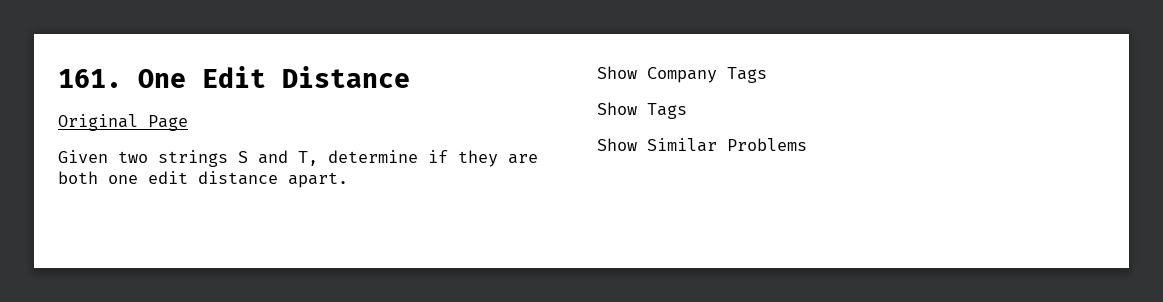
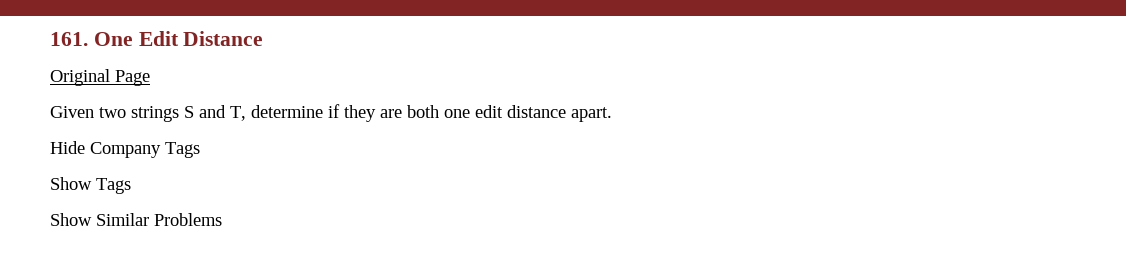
- Show Company Tags
+ Hide Company Tags

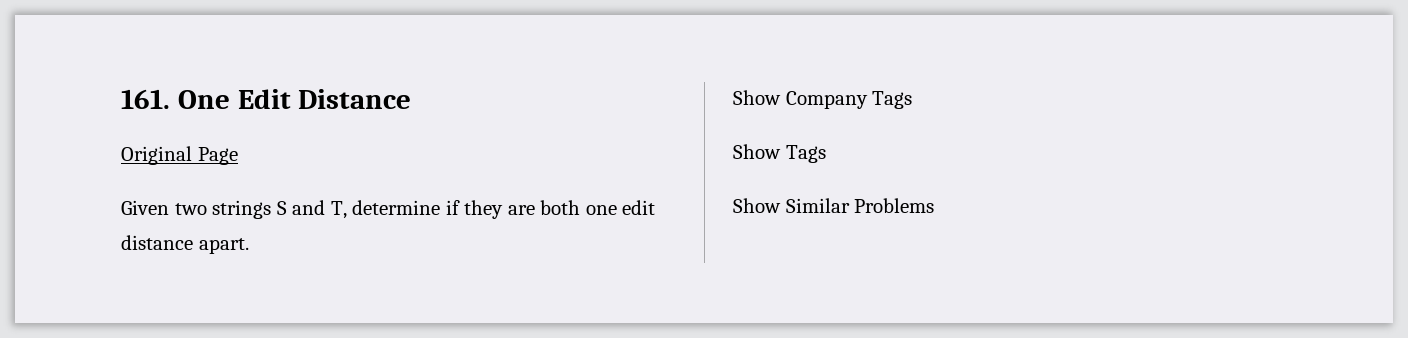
- Hide Company Tags
+ Show Company Tags

